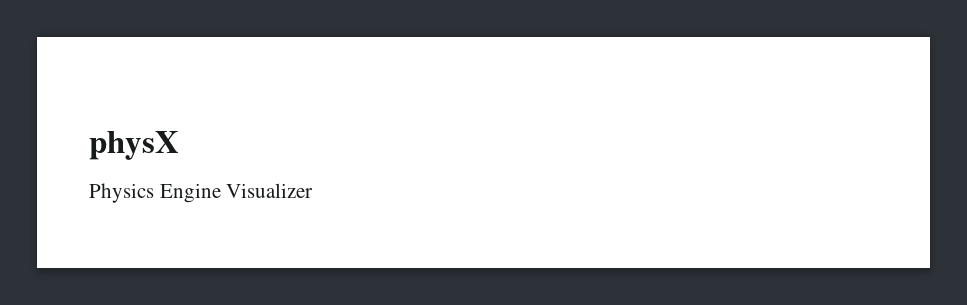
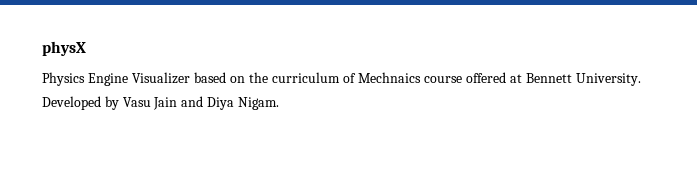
- Physics Engine Visualizer
+ Physics Engine Visualizer based on the curriculum of Mechnaics course offered at Bennett University. Developed by Vasu Jain and Diya Nigam.

